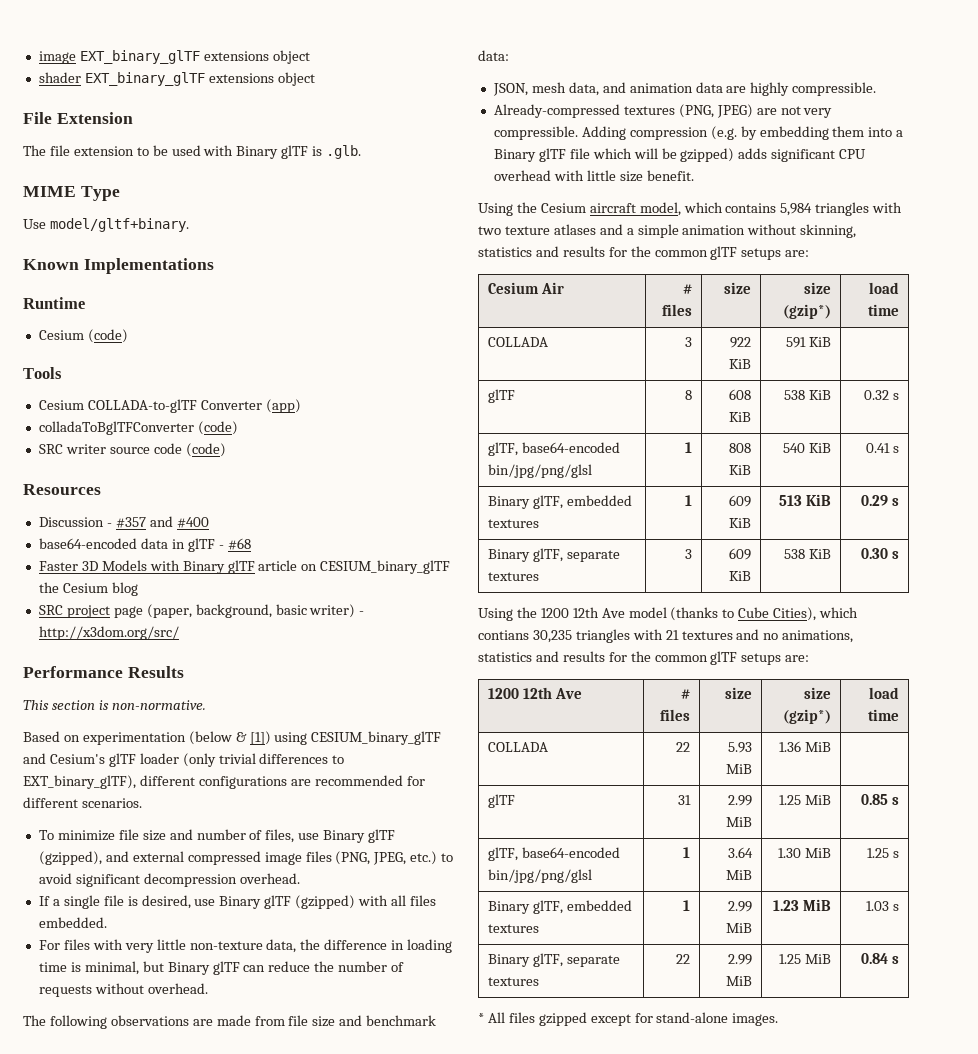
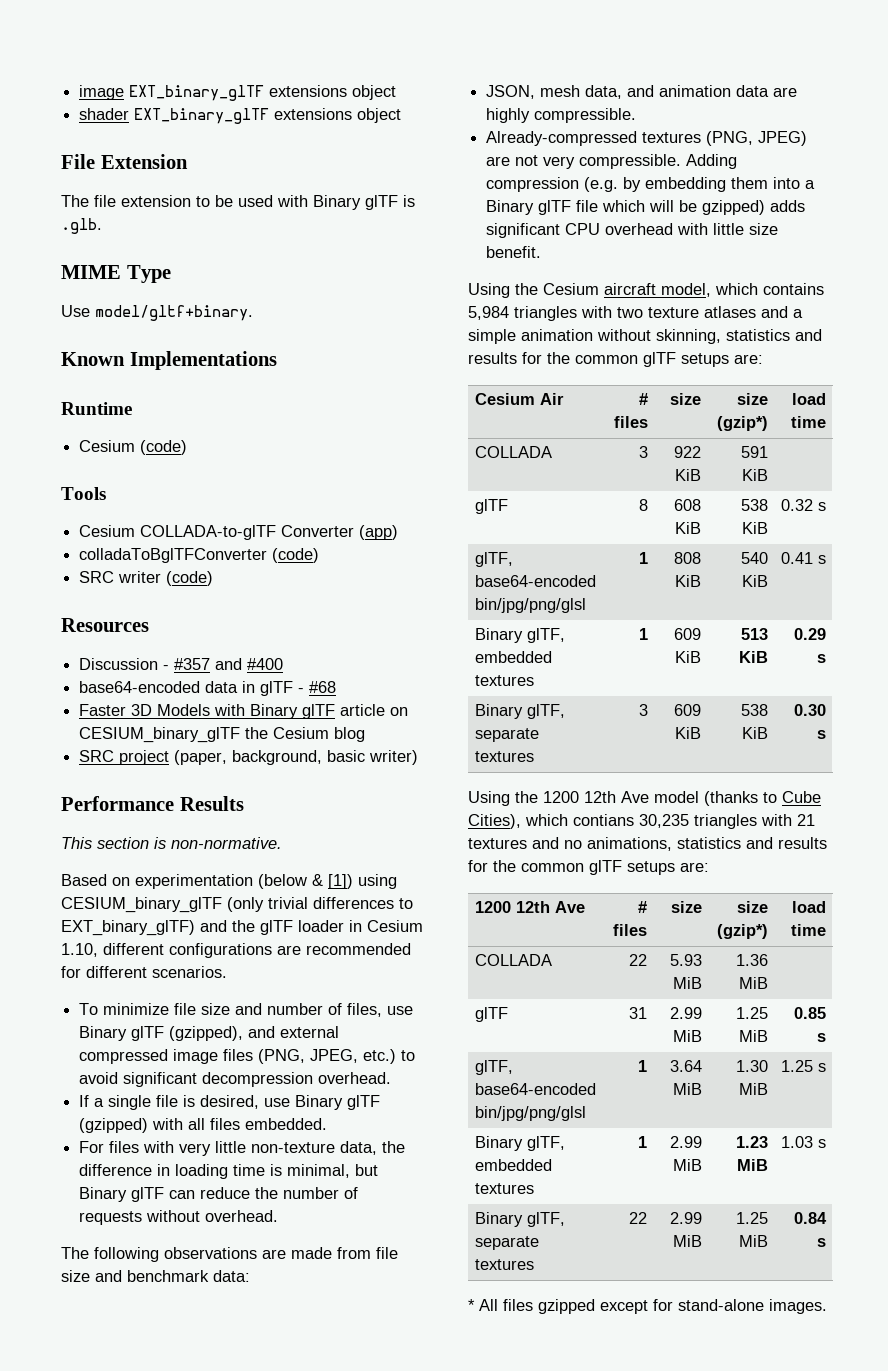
- SRC writer source code (code)
+ SRC writer (code)
- SRC project page (paper, background, basic writer) - http://x3dom.org/src/
+ SRC project (paper, background, basic writer)
- Based on experimentation (below & [1]) using CESIUM_binary_glTF and Cesium's glTF loader (only trivial differences to EXT_binary_glTF), different configurations are recommended for different scenarios.
+ Based on experimentation (below & [1]) using CESIUM_binary_glTF (only trivial differences to EXT_binary_glTF) and the glTF loader in Cesium 1.10, different configurations are recommended for different scenarios.

